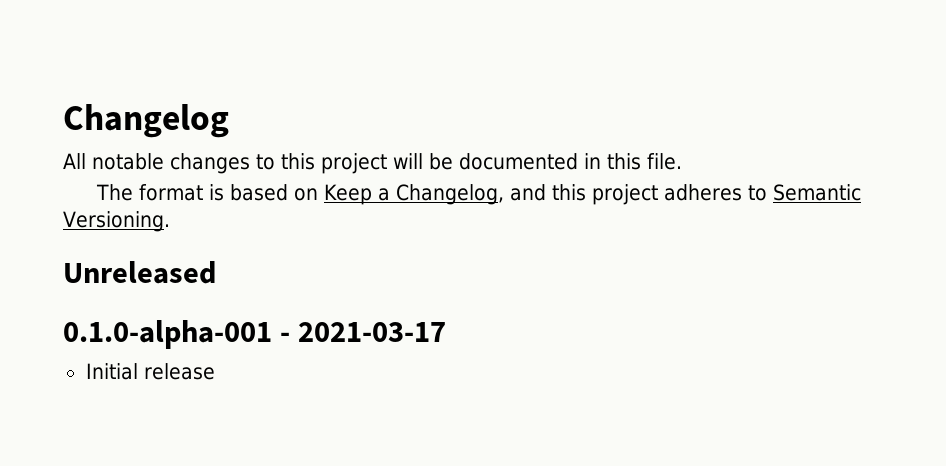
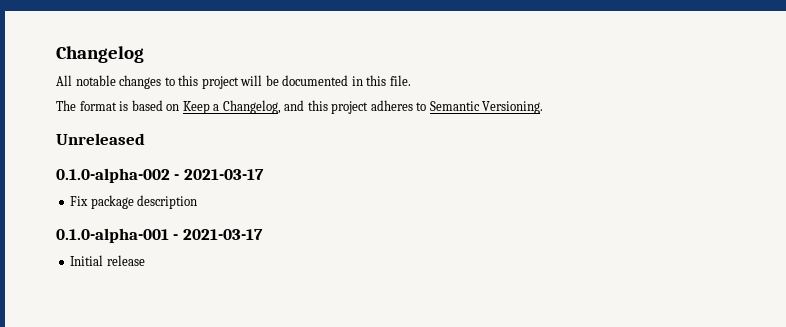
+ 0.1.0-alpha-002 - 2021-03-17
+ Fix package description

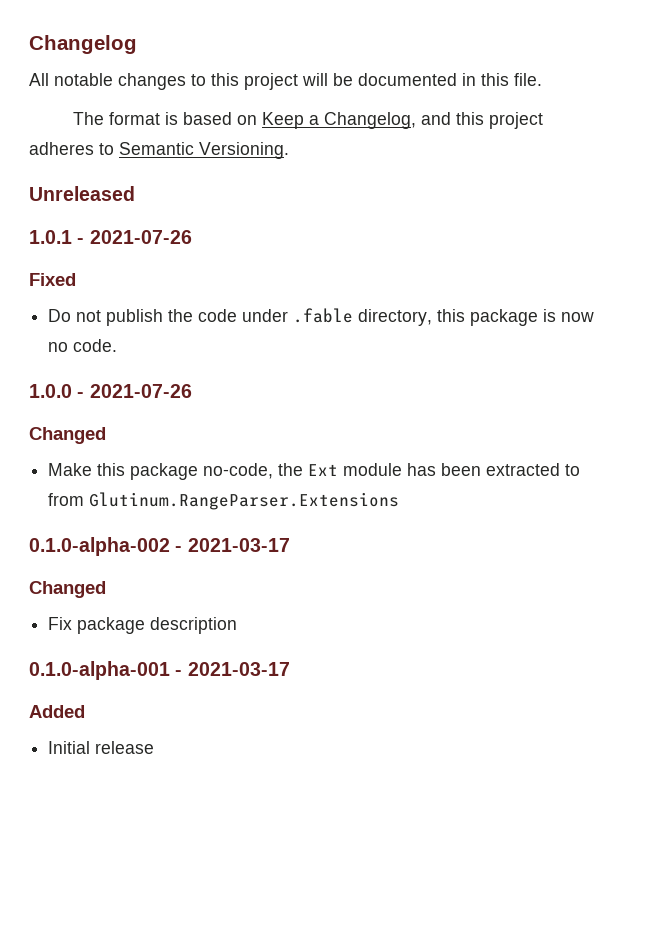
+ 1.0.1 - 2021-07-26
+ Fixed
+ Do not publish the code under .fable directory, this package is now no code.
+ 1.0.0 - 2021-07-26
+ Changed
+ Make this package no-code, the Ext module has been extracted to from Glutinum.RangeParser.Extensions
  0.1.0-alpha-002 - 2021-03-17
+ Changed
+ Added

